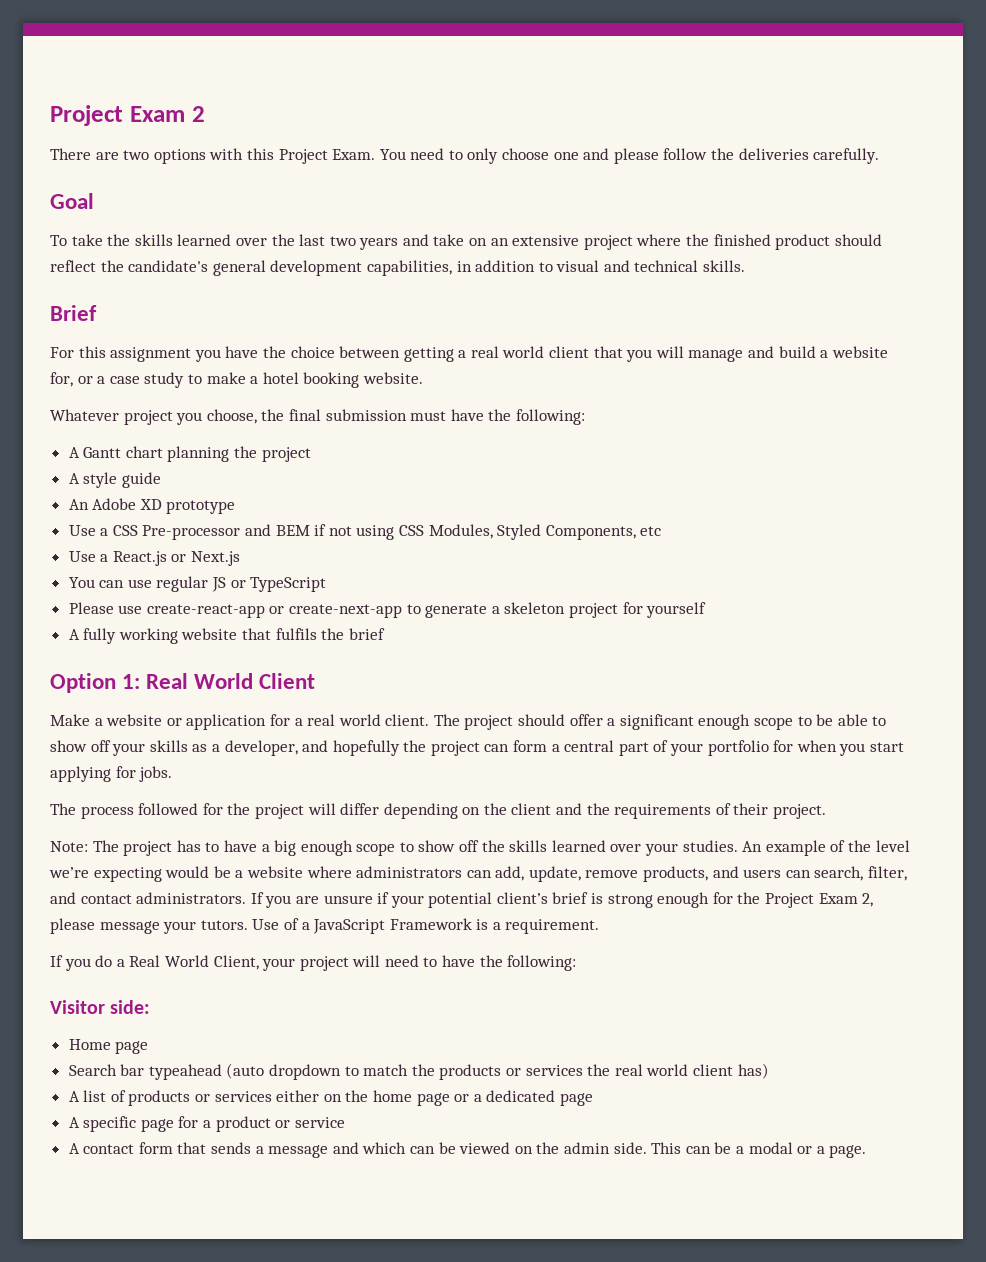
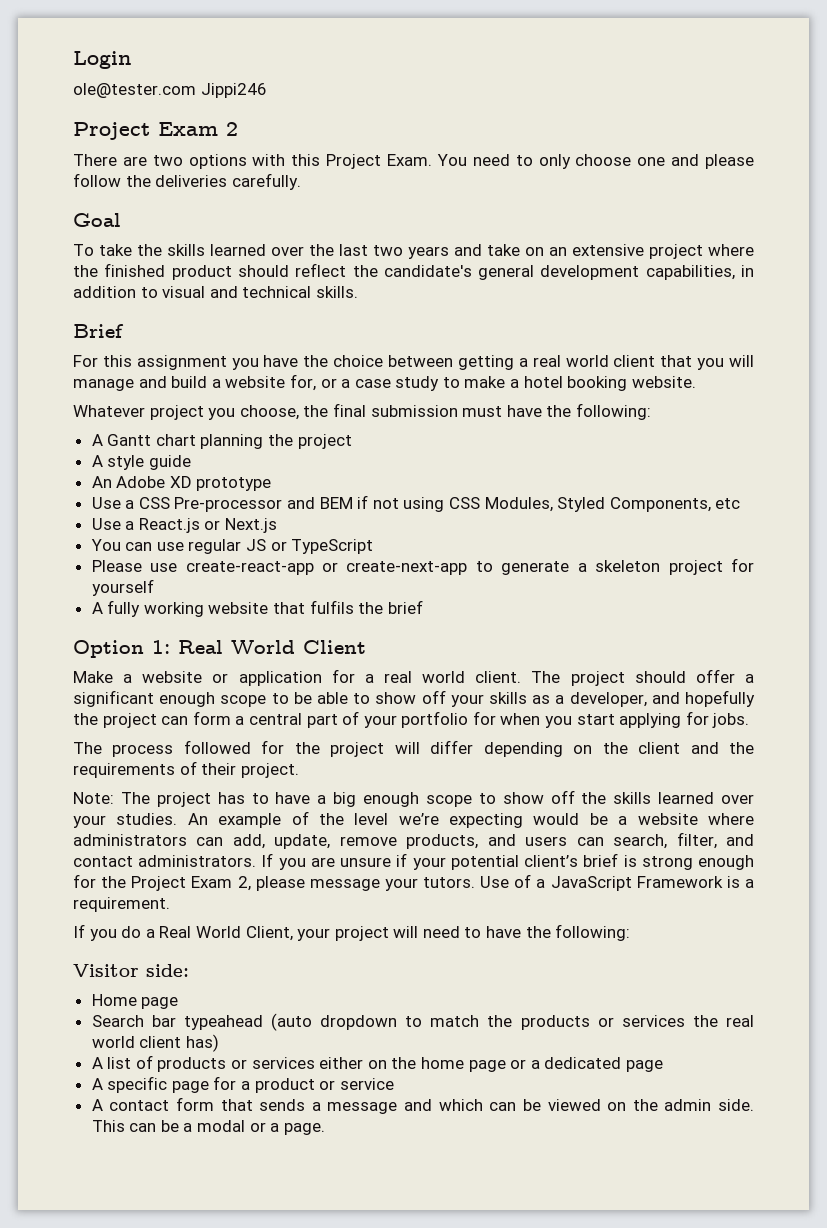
+ Login
+ ole@tester.com Jippi246

